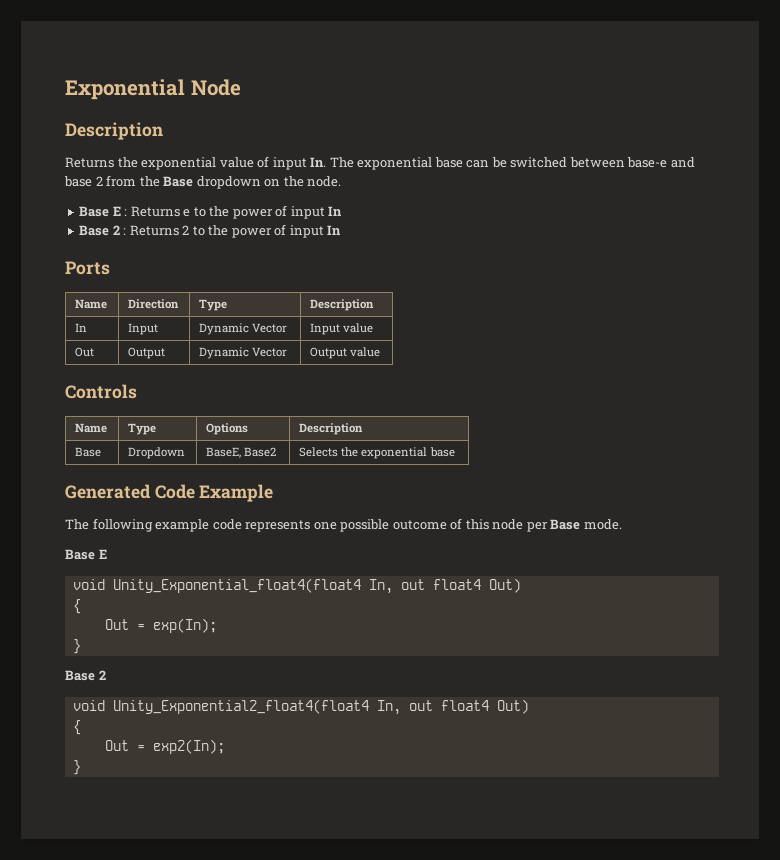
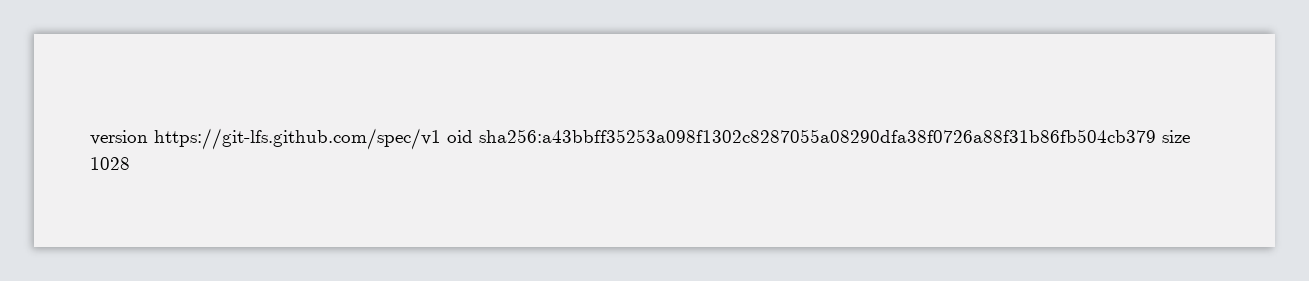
- Exponential Node
- Description
- Returns the exponential value of input In. The exponential base can be switched between base-e and base 2 from the Base dropdown on the node.
- Base E : Returns e to the power of input In
- Base 2 : Returns 2 to the power of input In
- Ports
- Name | Direction | Type | Description
- In | Input | Dynamic Vector | Input value
- Out | Output | Dynamic Vector | Output value
- Controls
- Name | Type | Options | Description
- Base | Dropdown | BaseE, Base2 | Selects the exponential base
- Generated Code Example
- The following example code represents one possible outcome of this node per Base mode.
- Base E
- void Unity_Exponential_float4(float4 In, out float4 Out)
- {
- Out = exp(In);
- }
- Base 2
- void Unity_Exponential2_float4(float4 In, out float4 Out)
- {
- Out = exp2(In);
- }
+ version https://git-lfs.github.com/spec/v1 oid sha256:a43bbff35253a098f1302c8287055a08290dfa38f0726a88f31b86fb504cb379 size 1028

